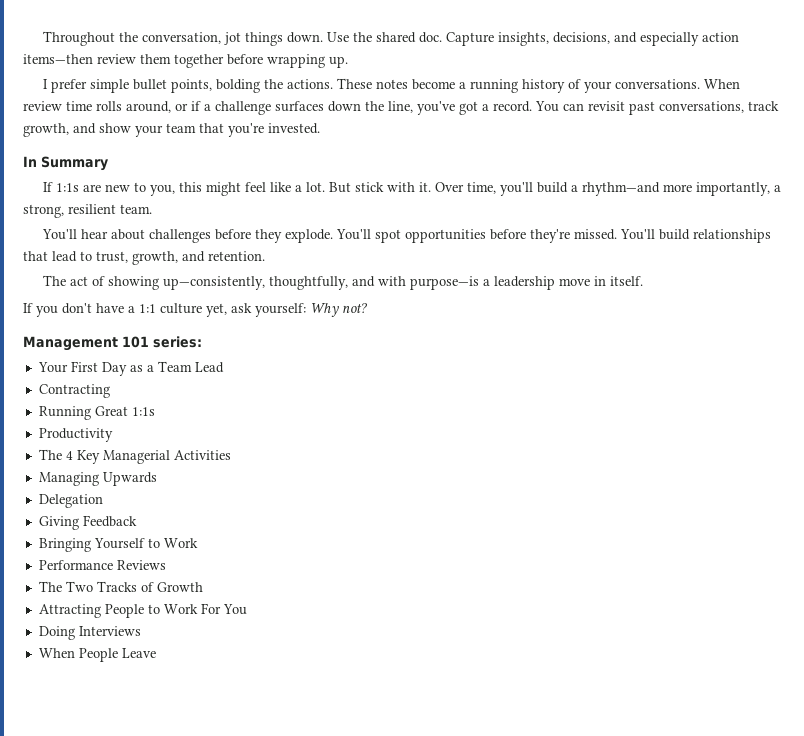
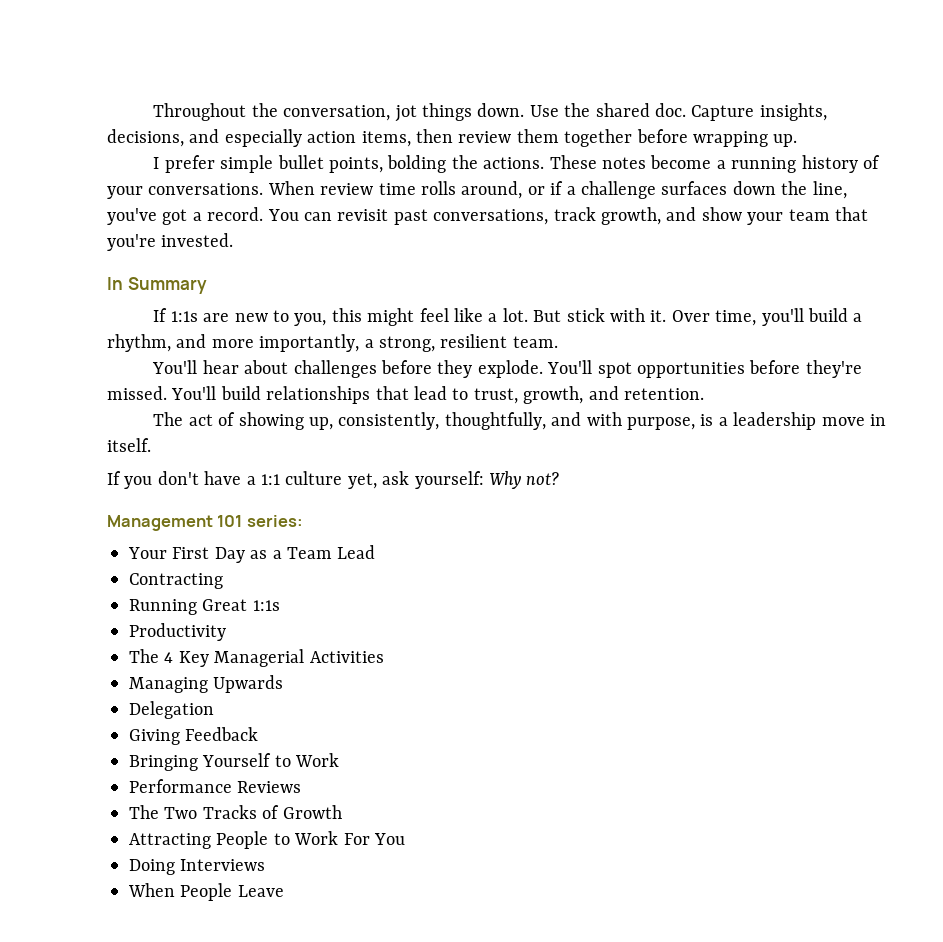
- Capture insights, decisions, and especially action items—then review them together before wrapping up.
+ Capture insights, decisions, and especially action items, then review them together before wrapping up.
- Over time, you'll build a rhythm—and more importantly, a strong, resilient team.
+ Over time, you'll build a rhythm, and more importantly, a strong, resilient team.
- The act of showing up—consistently, thoughtfully, and with purpose—is a leadership move in itself.
+ The act of showing up, consistently, thoughtfully, and with purpose, is a leadership move in itself.

